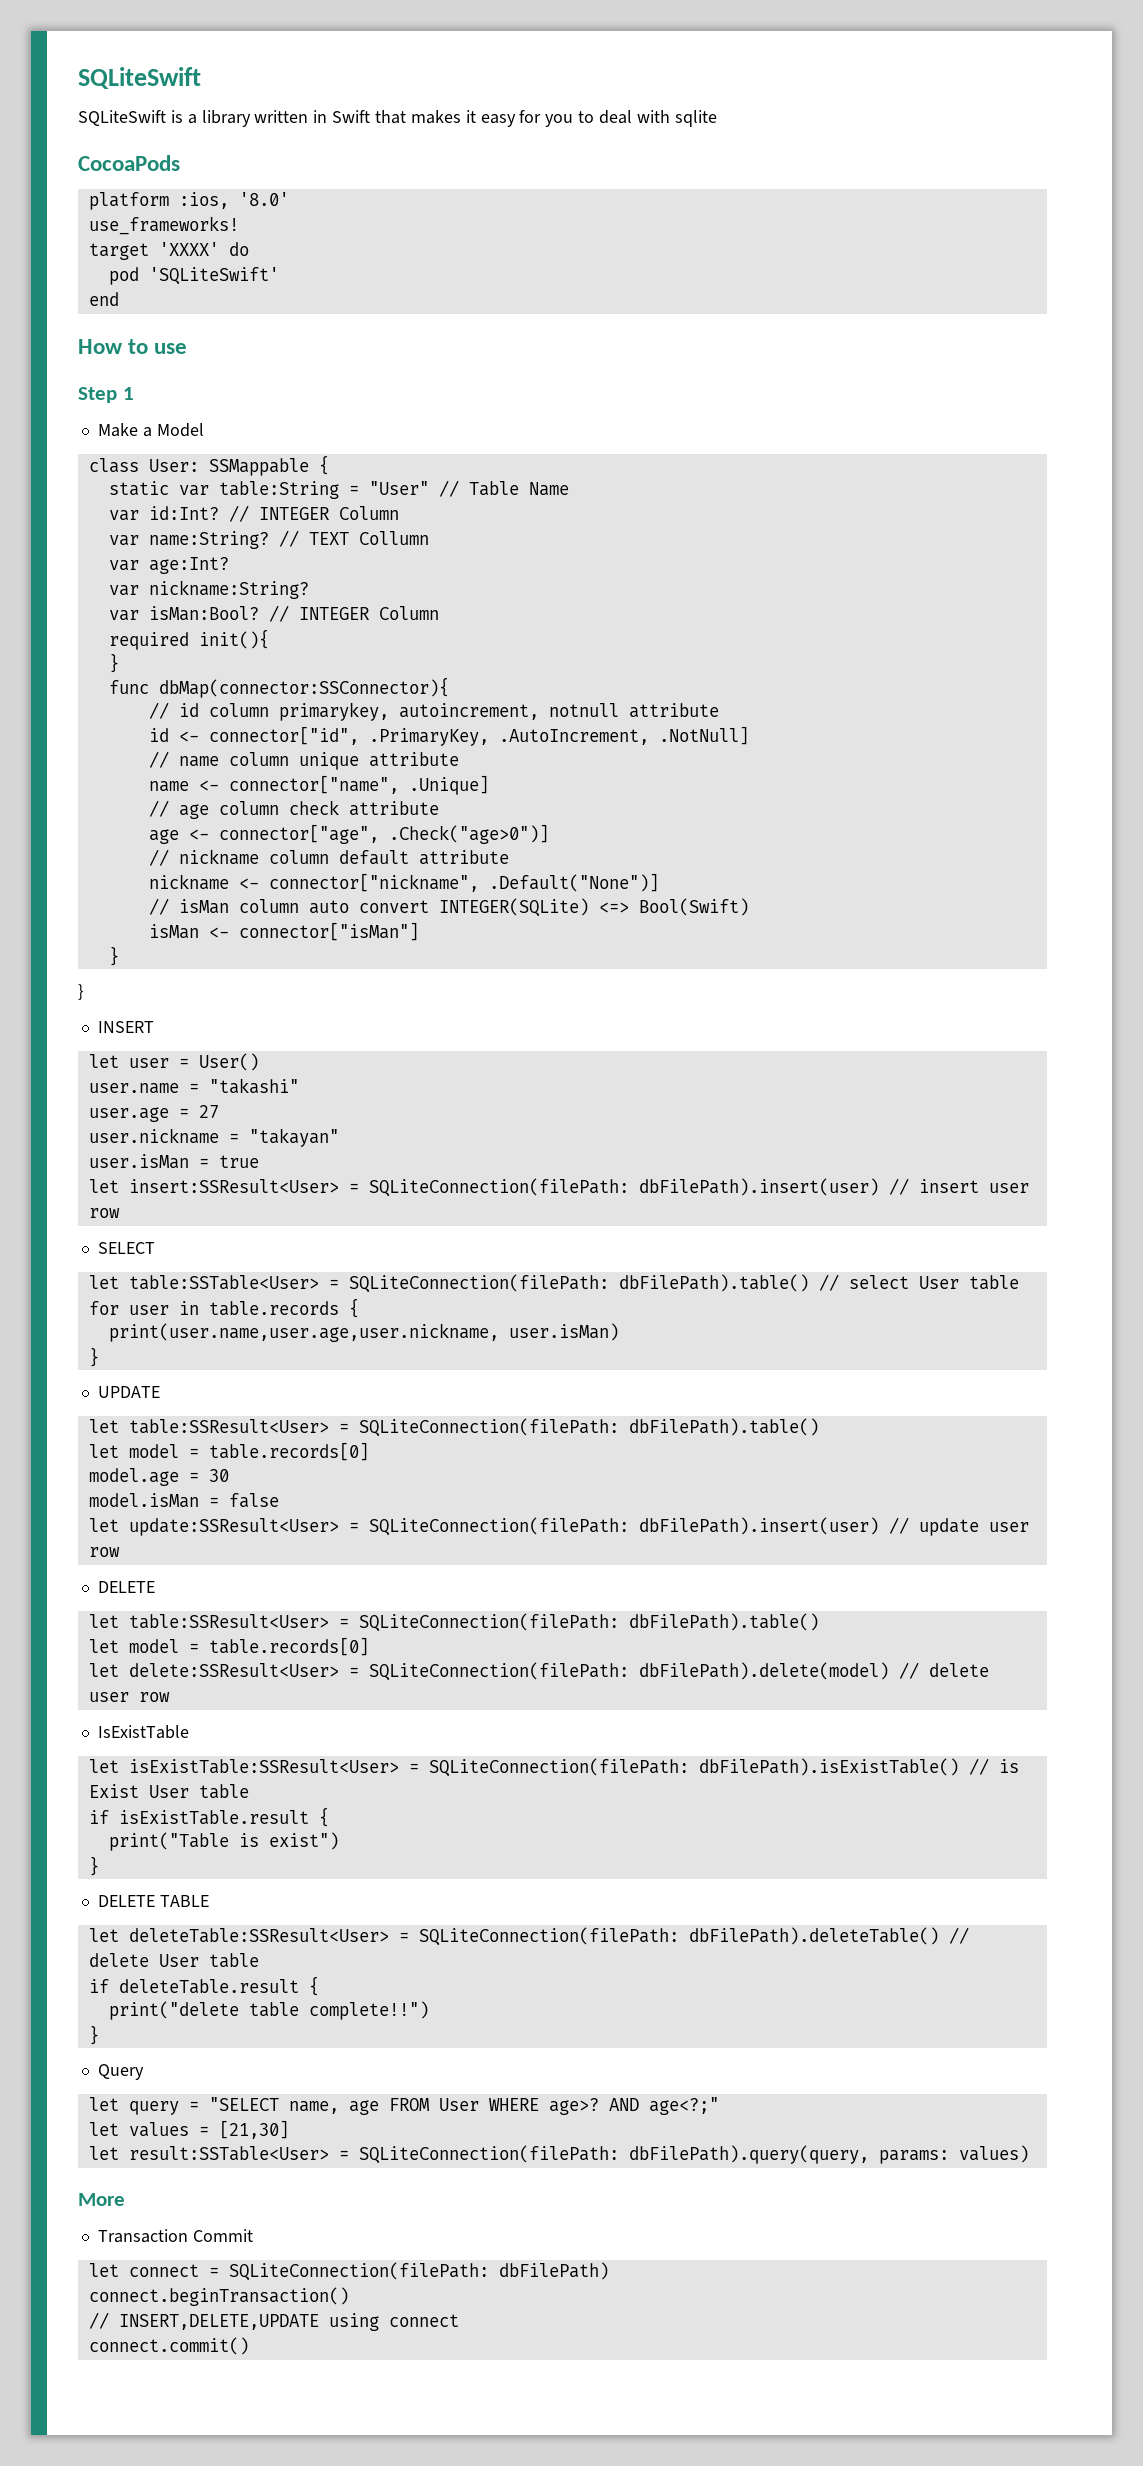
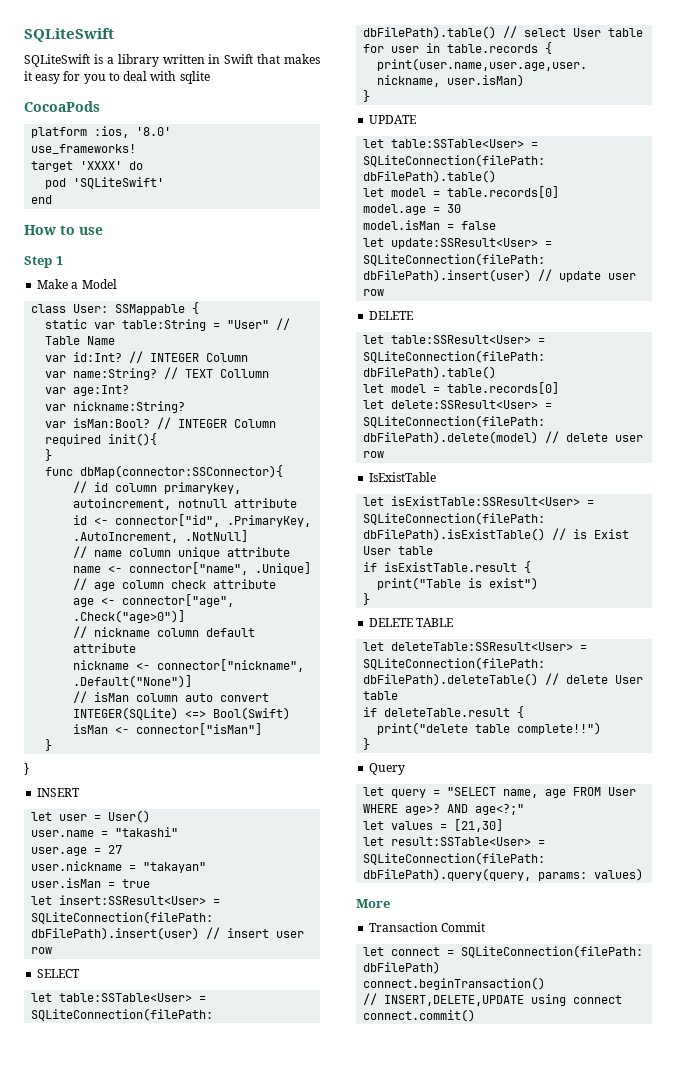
  UPDATE
- let table:SSResult<User> = SQLiteConnection(filePath: dbFilePath).table()
+ let table:SSTable<User> = SQLiteConnection(filePath: dbFilePath).table()

